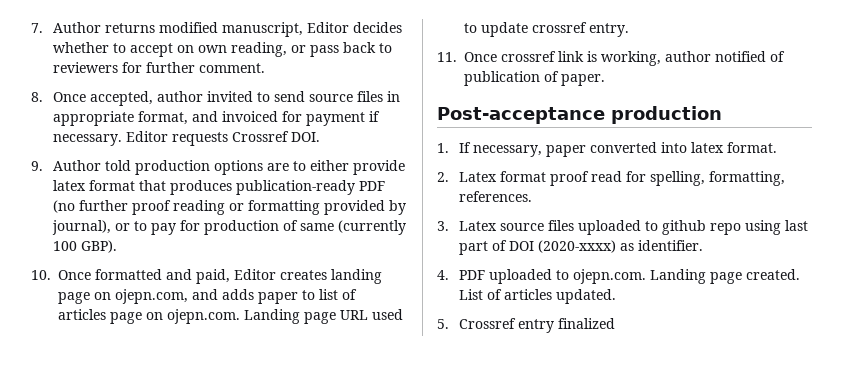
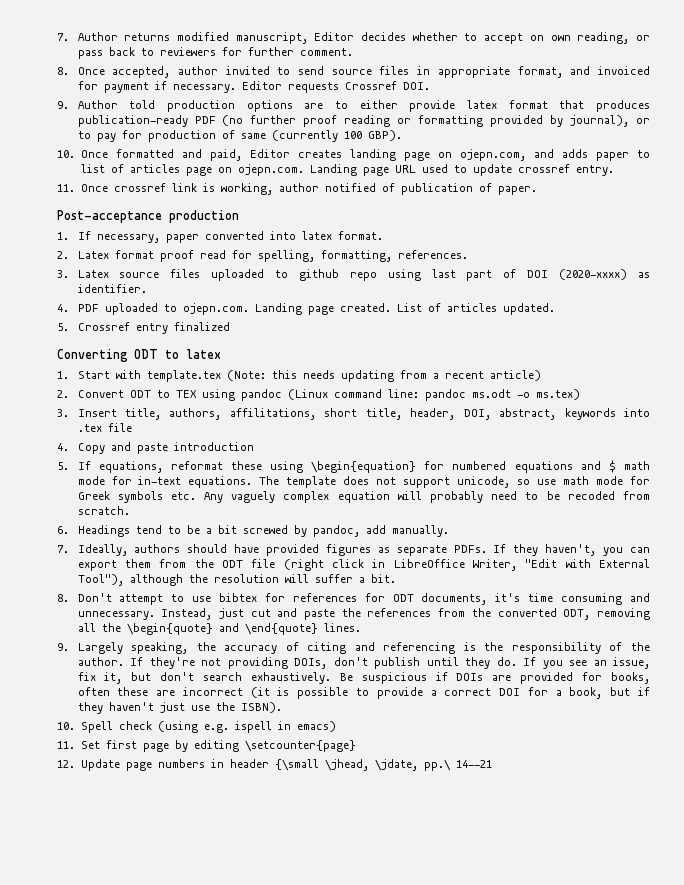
+ Converting ODT to latex
+ 1. Start with template.tex (Note: this needs updating from a recent article)
+ 2. Convert ODT to TEX using pandoc (Linux command line: pandoc ms.odt -o ms.tex)
+ 3. Insert title, authors, affilitations, short title, header, DOI, abstract, keywords into .tex file
+ 4. Copy and paste introduction
+ 5. If equations, reformat these using \begin{equation} for numbered equations and $ math mode for in-text equations. The template does not support unicode, so use math mode for Greek symbols etc. Any vaguely complex equation will probably need to be recoded from scratch.
+ 6. Headings tend to be a bit screwed by pandoc, add manually.
+ 7. Ideally, authors should have provided figures as separate PDFs. If they haven't, you can export them from the ODT file (right click in LibreOffice Writer, "Edit with External Tool"), although the resolution will suffer a bit.
+ 8. Don't attempt to use bibtex for references for ODT documents, it's time consuming and unnecessary. Instead, just cut and paste the references from the converted ODT, removing all the \begin{quote} and \end{quote} lines.
+ 9. Largely speaking, the accuracy of citing and referencing is the responsibility of the author. If they're not providing DOIs, don't publish until they do. If you see an issue, fix it, but don't search exhaustively. Be suspicious if DOIs are provided for books, often these are incorrect (it is possible to provide a correct DOI for a book, but if they haven't just use the ISBN).
+ 10. Spell check (using e.g. ispell in emacs)
+ 11. Set first page by editing \setcounter{page}
+ 12. Update page numbers in header {\small \jhead, \jdate, pp.\ 14--21

